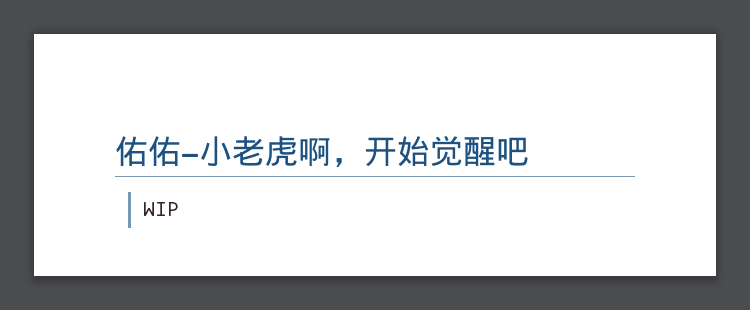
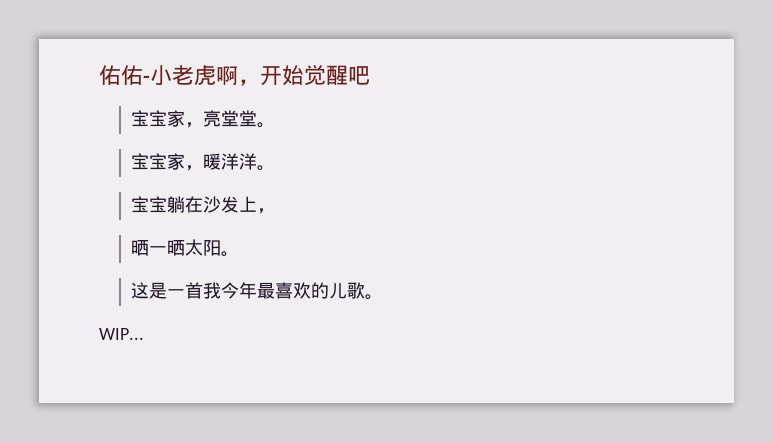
- WIP
+ 宝宝家，亮堂堂。
+ 宝宝家，暖洋洋。
+ 宝宝躺在沙发上，
+ 晒一晒太阳。
+ 这是一首我今年最喜欢的儿歌。
+ WIP...

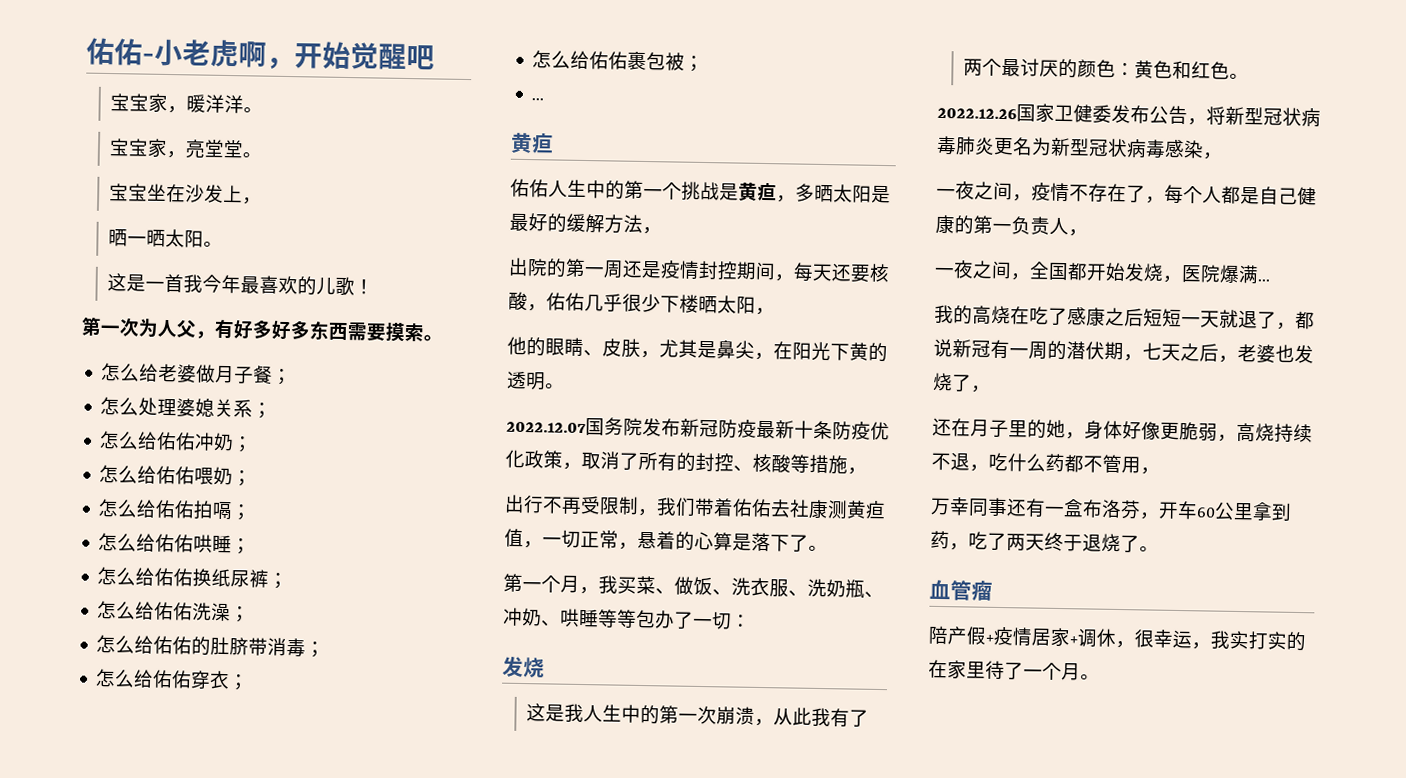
+ 宝宝家，暖洋洋。
- 宝宝家，暖洋洋。
- 宝宝躺在沙发上，
+ 宝宝坐在沙发上，
- 这是一首我今年最喜欢的儿歌。
- WIP...
+ 这是一首我今年最喜欢的儿歌！
+ 第一次为人父，有好多好多东西需要摸索。
+ 怎么给老婆做月子餐；
+ 怎么处理婆媳关系；
+ 怎么给佑佑冲奶；
+ 怎么给佑佑喂奶；
+ 怎么给佑佑拍嗝；
+ 怎么给佑佑哄睡；
+ 怎么给佑佑换纸尿裤；
+ 怎么给佑佑洗澡；
+ 怎么给佑佑的肚脐带消毒；
+ 怎么给佑佑穿衣；
+ 怎么给佑佑裹包被；
+ ...
+ 黄疸
+ 佑佑人生中的第一个挑战是黄疸，多晒太阳是最好的缓解方法，
+ 出院的第一周还是疫情封控期间，每天还要核酸，佑佑几乎很少下楼晒太阳，
+ 他的眼睛、皮肤，尤其是鼻尖，在阳光下黄的透明。
+ 2022.12.07国务院发布新冠防疫最新十条防疫优化政策，取消了所有的封控、核酸等措施，
+ 出行不再受限制，我们带着佑佑去社康测黄疸值，一切正常，悬着的心算是落下了。
+ 第一个月，我买菜、做饭、洗衣服、洗奶瓶、冲奶、哄睡等等包办了一切：
+ 发烧
+ 这是我人生中的第一次崩溃，从此我有了两个最讨厌的颜色：黄色和红色。
+ 2022.12.26国家卫健委发布公告，将新型冠状病毒肺炎更名为新型冠状病毒感染，
+ 一夜之间，疫情不存在了，每个人都是自己健康的第一负责人，
+ 一夜之间，全国都开始发烧，医院爆满...
+ 我的高烧在吃了感康之后短短一天就退了，都说新冠有一周的潜伏期，七天之后，老婆也发烧了，
+ 还在月子里的她，身体好像更脆弱，高烧持续不退，吃什么药都不管用，
+ 万幸同事还有一盒布洛芬，开车60公里拿到药，吃了两天终于退烧了。
+ 血管瘤
+ 陪产假+疫情居家+调休，很幸运，我实打实的在家里待了一个月。

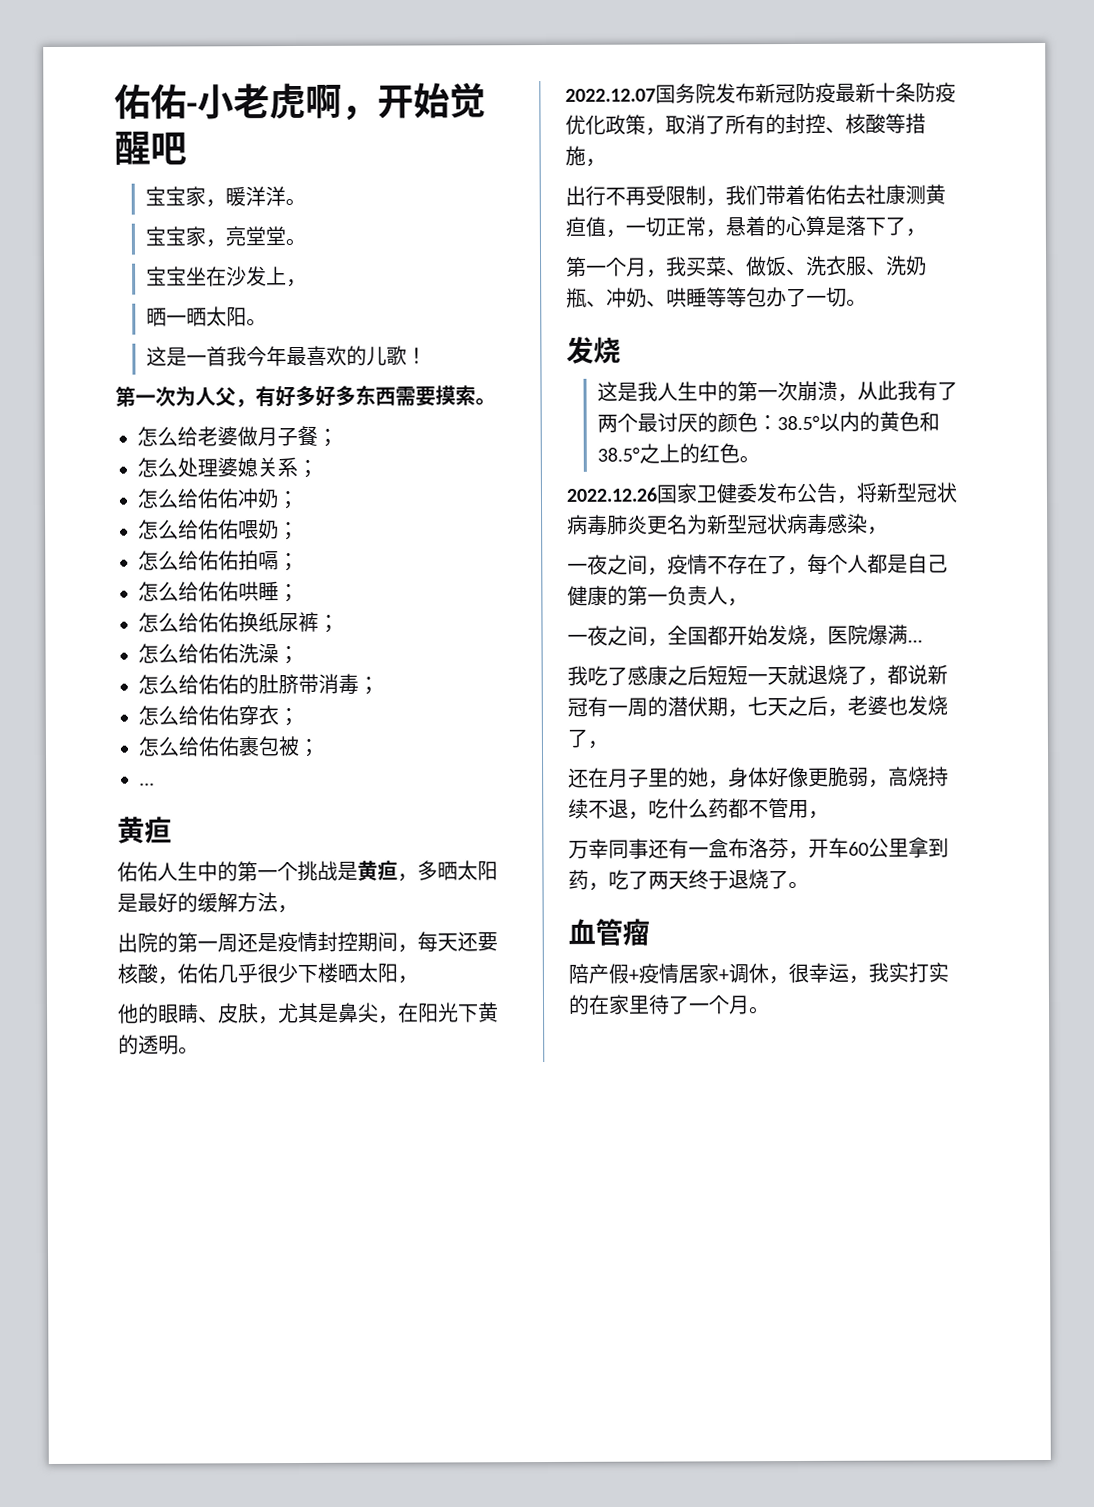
- 出行不再受限制，我们带着佑佑去社康测黄疸值，一切正常，悬着的心算是落下了。
+ 出行不再受限制，我们带着佑佑去社康测黄疸值，一切正常，悬着的心算是落下了，
- 第一个月，我买菜、做饭、洗衣服、洗奶瓶、冲奶、哄睡等等包办了一切：
+ 第一个月，我买菜、做饭、洗衣服、洗奶瓶、冲奶、哄睡等等包办了一切。
- 这是我人生中的第一次崩溃，从此我有了两个最讨厌的颜色：黄色和红色。
+ 这是我人生中的第一次崩溃，从此我有了两个最讨厌的颜色：38.5°以内的黄色和38.5°之上的红色。
- 我的高烧在吃了感康之后短短一天就退了，都说新冠有一周的潜伏期，七天之后，老婆也发烧了，
+ 我吃了感康之后短短一天就退烧了，都说新冠有一周的潜伏期，七天之后，老婆也发烧了，

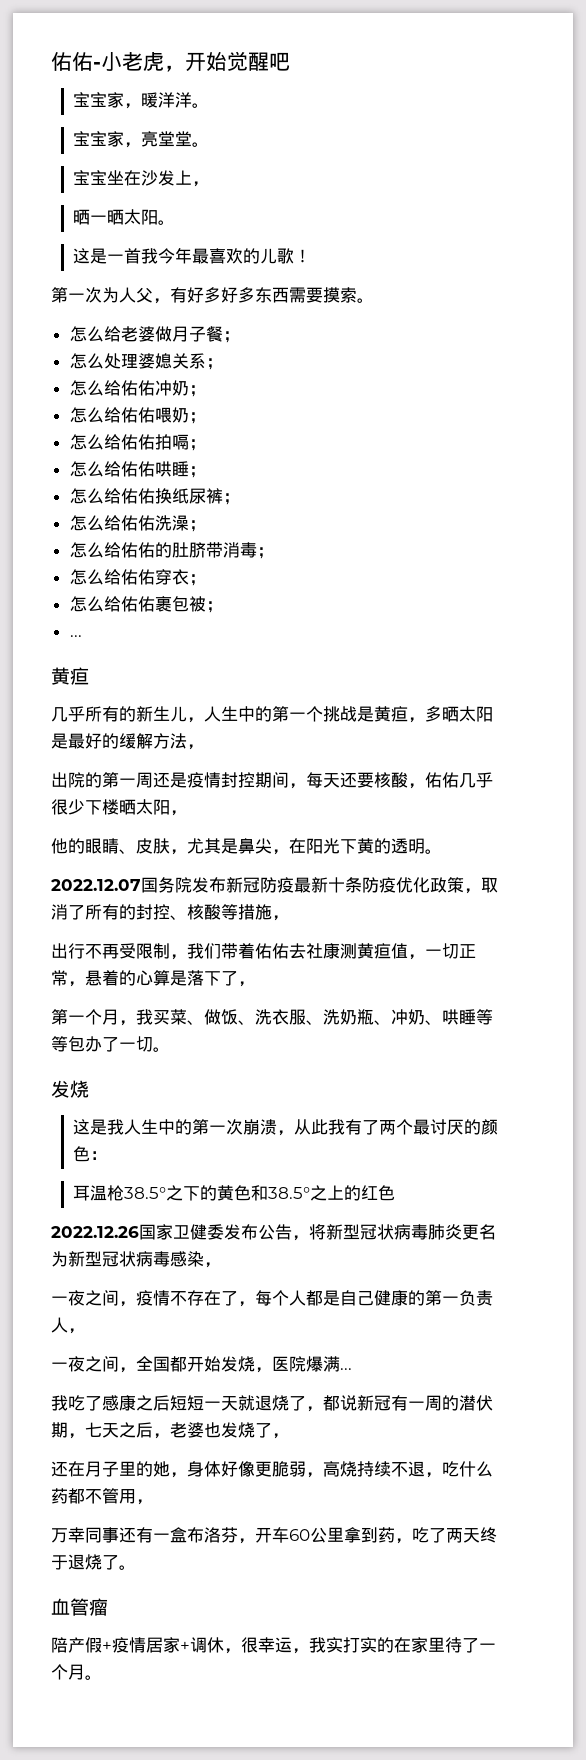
- 佑佑-小老虎啊，开始觉醒吧
+ 佑佑-小老虎，开始觉醒吧
- 佑佑人生中的第一个挑战是黄疸，多晒太阳是最好的缓解方法，
+ 几乎所有的新生儿，人生中的第一个挑战是黄疸，多晒太阳是最好的缓解方法，
- 这是我人生中的第一次崩溃，从此我有了两个最讨厌的颜色：38.5°以内的黄色和38.5°之上的红色。
+ 这是我人生中的第一次崩溃，从此我有了两个最讨厌的颜色：
+ 耳温枪38.5°之下的黄色和38.5°之上的红色

